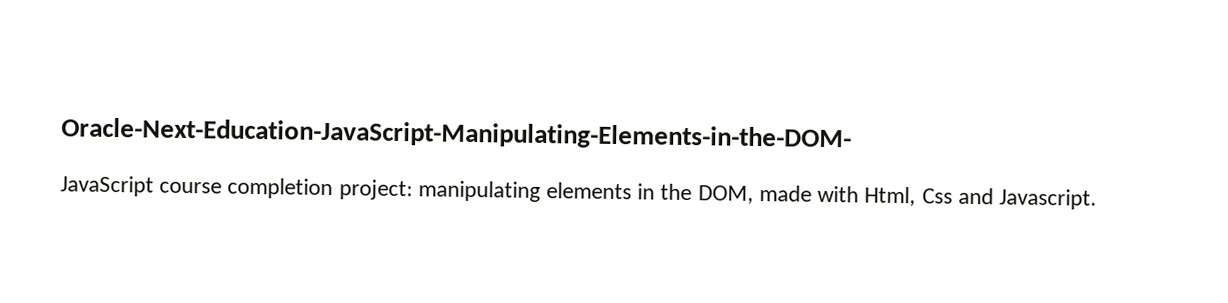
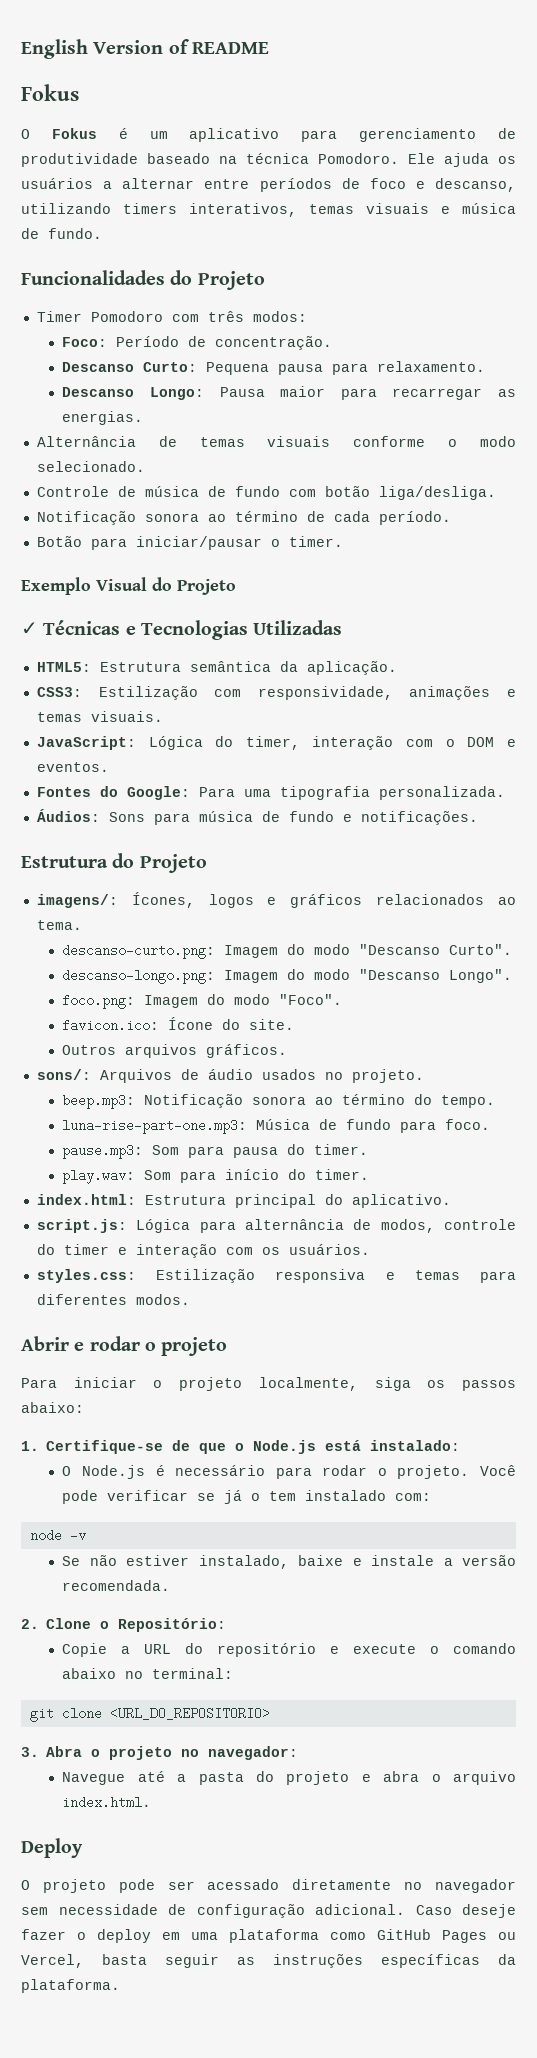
- Oracle-Next-Education-JavaScript-Manipulating-Elements-in-the-DOM-
- JavaScript course completion project: manipulating elements in the DOM, made with Html, Css and Javascript.
+ English Version of README
+ Fokus
+ O Fokus é um aplicativo para gerenciamento de produtividade baseado na técnica Pomodoro. Ele ajuda os usuários a alternar entre períodos de foco e descanso, utilizando timers interativos, temas visuais e música de fundo.
+ Funcionalidades do Projeto
+ Timer Pomodoro com três modos:
+ Foco: Período de concentração.
+ Descanso Curto: Pequena pausa para relaxamento.
+ Descanso Longo: Pausa maior para recarregar as energias.
+ Alternância de temas visuais conforme o modo selecionado.
+ Controle de música de fundo com botão liga/desliga.
+ Notificação sonora ao término de cada período.
+ Botão para iniciar/pausar o timer.
+ Exemplo Visual do Projeto
+ ✓ Técnicas e Tecnologias Utilizadas
+ HTML5: Estrutura semântica da aplicação.
+ CSS3: Estilização com responsividade, animações e temas visuais.
+ JavaScript: Lógica do timer, interação com o DOM e eventos.
+ Fontes do Google: Para uma tipografia personalizada.
+ Áudios: Sons para música de fundo e notificações.
+ Estrutura do Projeto
+ imagens/: Ícones, logos e gráficos relacionados ao tema.
+ descanso-curto.png: Imagem do modo "Descanso Curto".
+ descanso-longo.png: Imagem do modo "Descanso Longo".
+ foco.png: Imagem do modo "Foco".
+ favicon.ico: Ícone do site.
+ Outros arquivos gráficos.
+ sons/: Arquivos de áudio usados no projeto.
+ beep.mp3: Notificação sonora ao término do tempo.
+ luna-rise-part-one.mp3: Música de fundo para foco.
+ pause.mp3: Som para pausa do timer.
+ play.wav: Som para início do timer.
+ index.html: Estrutura principal do aplicativo.
+ script.js: Lógica para alternância de modos, controle do timer e interação com os usuários.
+ styles.css: Estilização responsiva e temas para diferentes modos.
+ Abrir e rodar o projeto
+ Para iniciar o projeto localmente, siga os passos abaixo:
+ 1. Certifique-se de que o Node.js está instalado:
+ O Node.js é necessário para rodar o projeto. Você pode verificar se já o tem instalado com:
+ node -v
+ Se não estiver instalado, baixe e instale a versão recomendada.
+ 2. Clone o Repositório:
+ Copie a URL do repositório e execute o comando abaixo no terminal:
+ git clone <URL_DO_REPOSITORIO>
+ 3. Abra o projeto no navegador:
+ Navegue até a pasta do projeto e abra o arquivo index.html.
+ Deploy
+ O projeto pode ser acessado diretamente no navegador sem necessidade de configuração adicional. Caso deseje fazer o deploy em uma plataforma como GitHub Pages ou Vercel, basta seguir as instruções específicas da plataforma.

